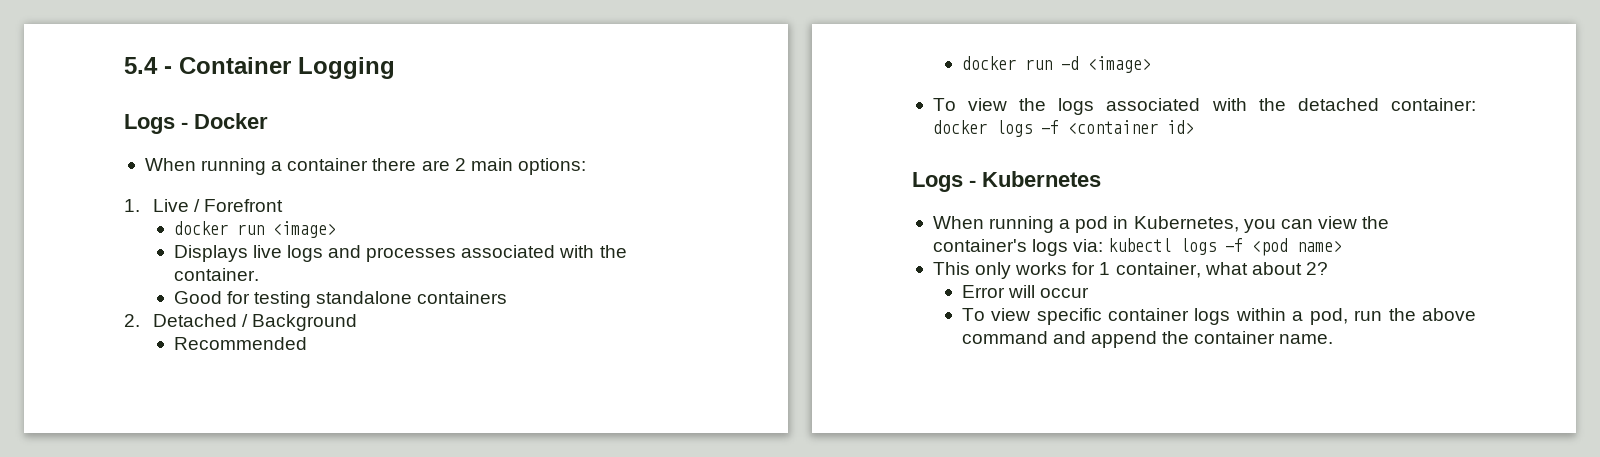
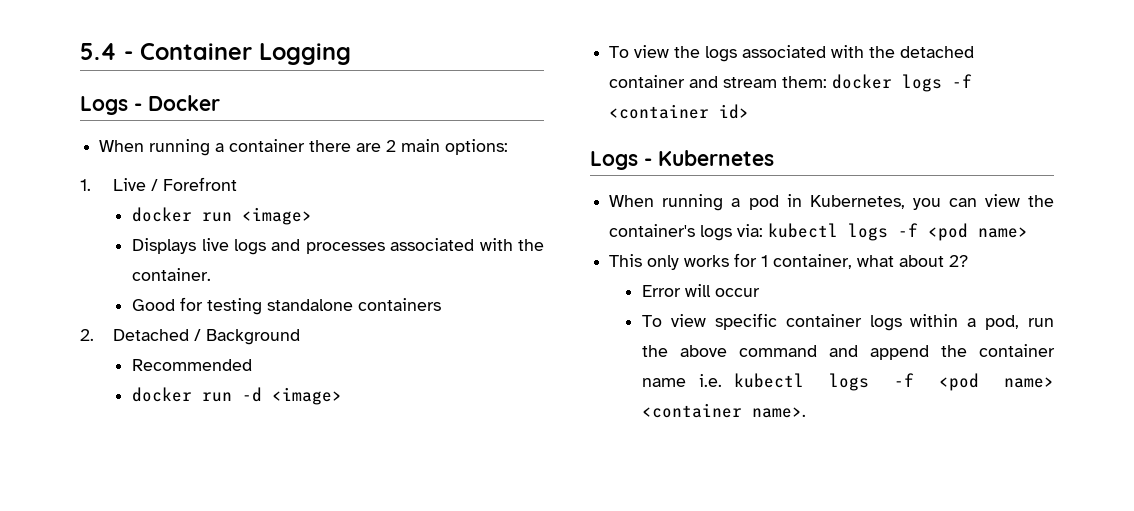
- To view the logs associated with the detached container: docker logs -f <container id>
+ To view the logs associated with the detached container and stream them: docker logs -f <container id>
- To view specific container logs within a pod, run the above command and append the container name.
+ To view specific container logs within a pod, run the above command and append the container name i.e. kubectl logs -f <pod name> <container name>.

